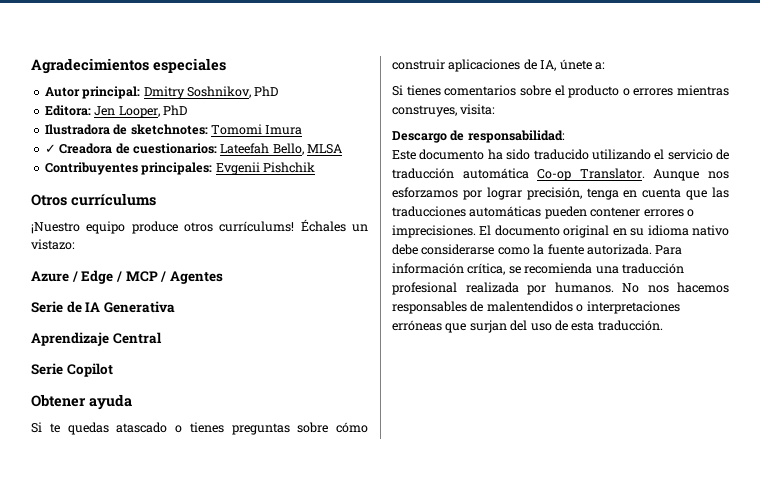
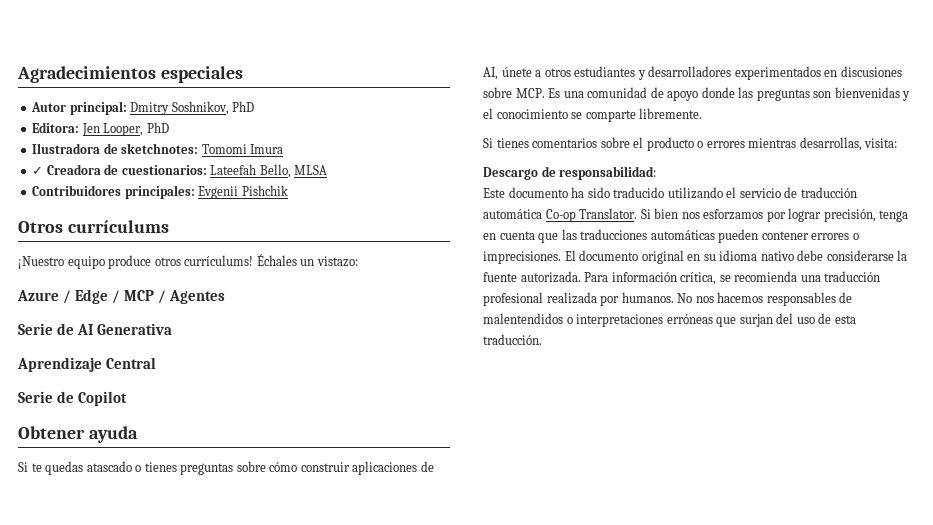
- Contribuyentes principales: Evgenii Pishchik
+ Contribuidores principales: Evgenii Pishchik
- Serie de IA Generativa
+ Serie de AI Generativa
- Serie Copilot
+ Serie de Copilot
- Si te quedas atascado o tienes preguntas sobre cómo construir aplicaciones de IA, únete a:
+ Si te quedas atascado o tienes preguntas sobre cómo construir aplicaciones de AI, únete a otros estudiantes y desarrolladores experimentados en discusiones sobre MCP. Es una comunidad de apoyo donde las preguntas son bienvenidas y el conocimiento se comparte libremente.
- Si tienes comentarios sobre el producto o errores mientras construyes, visita:
+ Si tienes comentarios sobre el producto o errores mientras desarrollas, visita:
- Aunque nos esforzamos por lograr precisión, tenga en cuenta que las traducciones automáticas pueden contener errores o imprecisiones.
+ Si bien nos esforzamos por lograr precisión, tenga en cuenta que las traducciones automáticas pueden contener errores o imprecisiones.
- El documento original en su idioma nativo debe considerarse como la fuente autorizada.
+ El documento original en su idioma nativo debe considerarse la fuente autorizada.

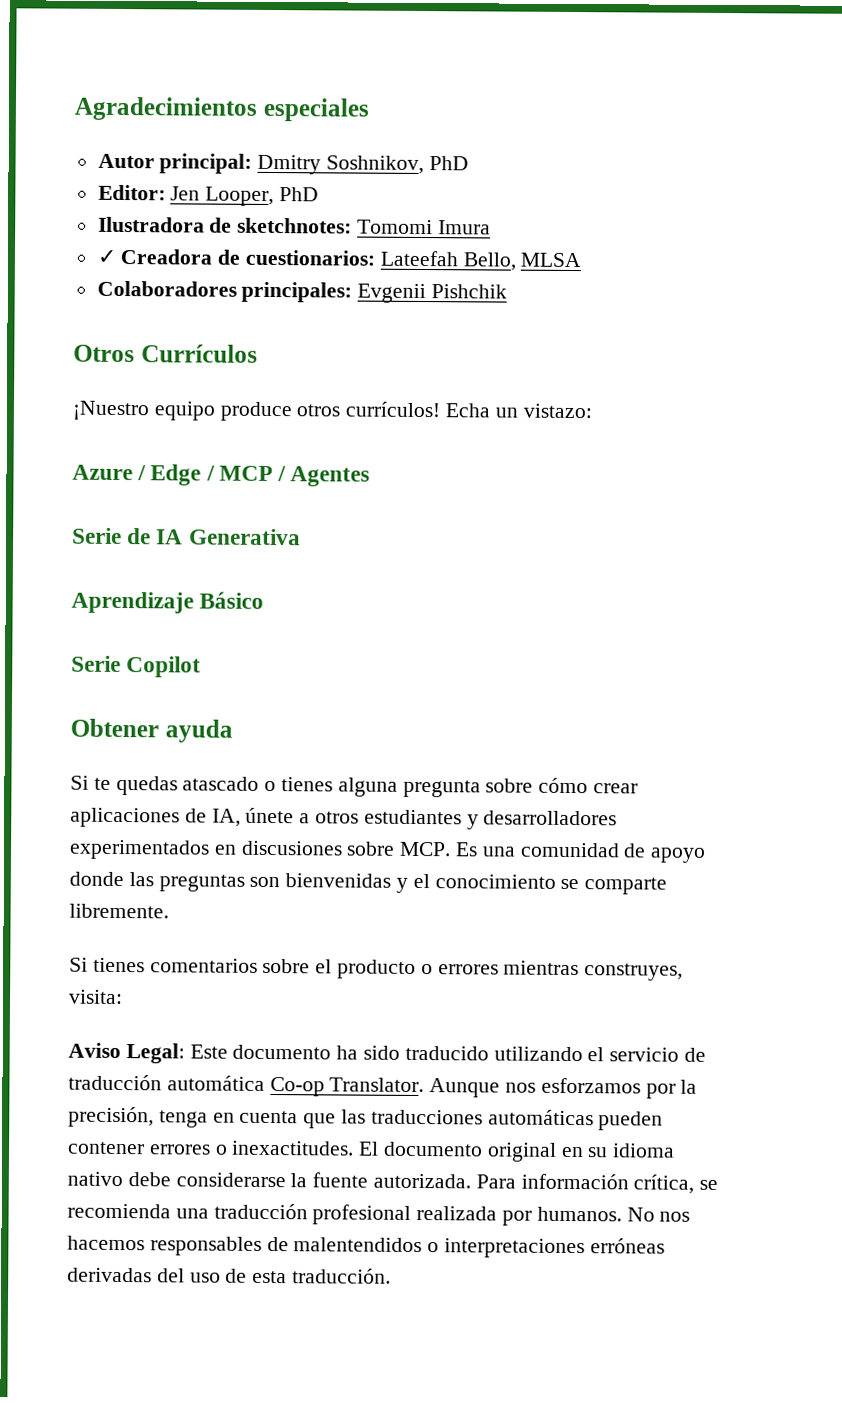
- Editora: Jen Looper, PhD
+ Editor: Jen Looper, PhD
- Contribuidores principales: Evgenii Pishchik
+ Colaboradores principales: Evgenii Pishchik
- Otros currículums
+ Otros Currículos
- ¡Nuestro equipo produce otros currículums! Échales un vistazo:
+ ¡Nuestro equipo produce otros currículos! Echa un vistazo:
- Serie de AI Generativa
+ Serie de IA Generativa
- Aprendizaje Central
- Serie de Copilot
+ Aprendizaje Básico
+ Serie Copilot
- Si te quedas atascado o tienes preguntas sobre cómo construir aplicaciones de AI, únete a otros estudiantes y desarrolladores experimentados en discusiones sobre MCP. Es una comunidad de apoyo donde las preguntas son bienvenidas y el conocimiento se comparte libremente.
+ Si te quedas atascado o tienes alguna pregunta sobre cómo crear aplicaciones de IA, únete a otros estudiantes y desarrolladores experimentados en discusiones sobre MCP. Es una comunidad de apoyo donde las preguntas son bienvenidas y el conocimiento se comparte libremente.
- Si tienes comentarios sobre el producto o errores mientras desarrollas, visita:
+ Si tienes comentarios sobre el producto o errores mientras construyes, visita:
- Descargo de responsabilidad:
- Este documento ha sido traducido utilizando el servicio de traducción automática Co-op Translator.
+ Aviso Legal: Este documento ha sido traducido utilizando el servicio de traducción automática Co-op Translator.
- Si bien nos esforzamos por lograr precisión, tenga en cuenta que las traducciones automáticas pueden contener errores o imprecisiones.
+ Aunque nos esforzamos por la precisión, tenga en cuenta que las traducciones automáticas pueden contener errores o inexactitudes.
- No nos hacemos responsables de malentendidos o interpretaciones erróneas que surjan del uso de esta traducción.
+ No nos hacemos responsables de malentendidos o interpretaciones erróneas derivadas del uso de esta traducción.

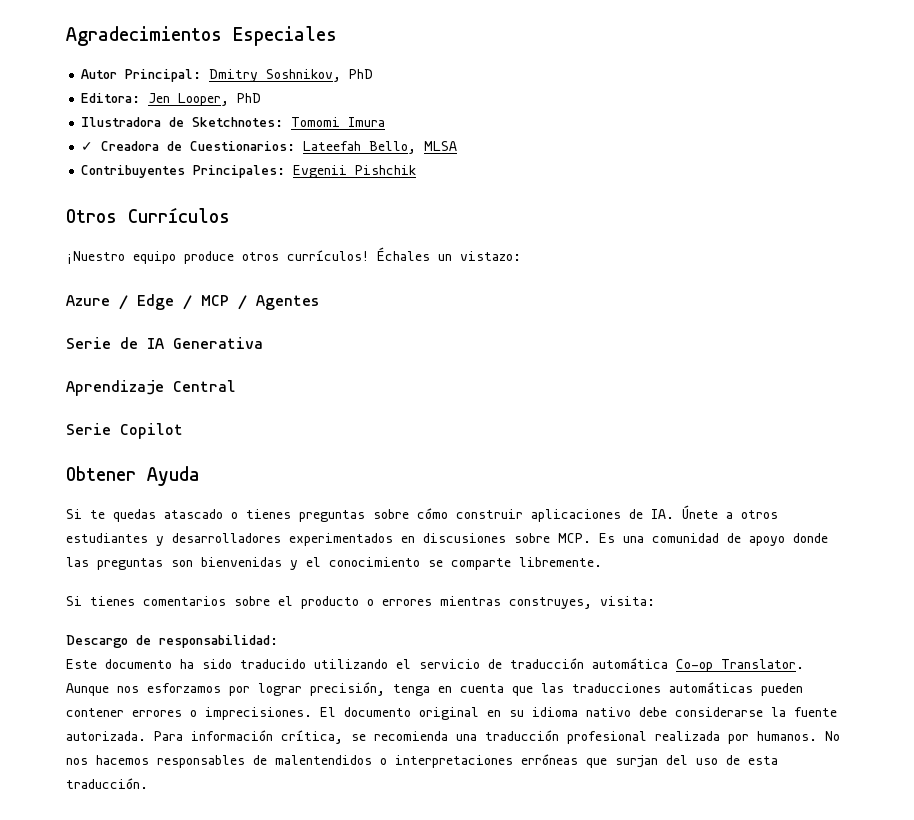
- Agradecimientos especiales
+ Agradecimientos Especiales
- Autor principal: Dmitry Soshnikov, PhD
+ Autor Principal: Dmitry Soshnikov, PhD
- Editor: Jen Looper, PhD
+ Editora: Jen Looper, PhD
- Ilustradora de sketchnotes: Tomomi Imura
+ Ilustradora de Sketchnotes: Tomomi Imura
- ✓ Creadora de cuestionarios: Lateefah Bello, MLSA
+ ✓ Creadora de Cuestionarios: Lateefah Bello, MLSA
- Colaboradores principales: Evgenii Pishchik
+ Contribuyentes Principales: Evgenii Pishchik
- Echa un vistazo:
+ Échales un vistazo:
- Aprendizaje Básico
+ Aprendizaje Central
- Obtener ayuda
+ Obtener Ayuda
- Si te quedas atascado o tienes alguna pregunta sobre cómo crear aplicaciones de IA, únete a otros estudiantes y desarrolladores experimentados en discusiones sobre MCP. Es una comunidad de apoyo donde las preguntas son bienvenidas y el conocimiento se comparte libremente.
+ Si te quedas atascado o tienes preguntas sobre cómo construir aplicaciones de IA. Únete a otros estudiantes y desarrolladores experimentados en discusiones sobre MCP. Es una comunidad de apoyo donde las preguntas son bienvenidas y el conocimiento se comparte libremente.
- Aviso Legal: Este documento ha sido traducido utilizando el servicio de traducción automática Co-op Translator.
+ Descargo de responsabilidad:
+ Este documento ha sido traducido utilizando el servicio de traducción automática Co-op Translator.
- Aunque nos esforzamos por la precisión, tenga en cuenta que las traducciones automáticas pueden contener errores o inexactitudes.
+ Aunque nos esforzamos por lograr precisión, tenga en cuenta que las traducciones automáticas pueden contener errores o imprecisiones.
- No nos hacemos responsables de malentendidos o interpretaciones erróneas derivadas del uso de esta traducción.
+ No nos hacemos responsables de malentendidos o interpretaciones erróneas que surjan del uso de esta traducción.

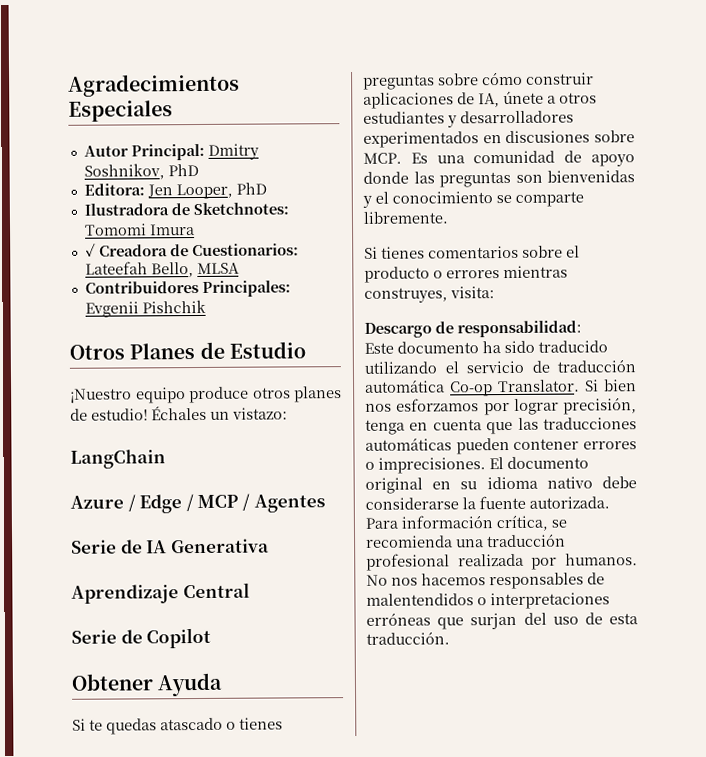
- Contribuyentes Principales: Evgenii Pishchik
+ Contribuidores Principales: Evgenii Pishchik
- Otros Currículos
+ Otros Planes de Estudio
- ¡Nuestro equipo produce otros currículos!
+ ¡Nuestro equipo produce otros planes de estudio!
+ LangChain
- Serie Copilot
+ Serie de Copilot
- Si te quedas atascado o tienes preguntas sobre cómo construir aplicaciones de IA. Únete a otros estudiantes y desarrolladores experimentados en discusiones sobre MCP. Es una comunidad de apoyo donde las preguntas son bienvenidas y el conocimiento se comparte libremente.
+ Si te quedas atascado o tienes preguntas sobre cómo construir aplicaciones de IA, únete a otros estudiantes y desarrolladores experimentados en discusiones sobre MCP. Es una comunidad de apoyo donde las preguntas son bienvenidas y el conocimiento se comparte libremente.
- Aunque nos esforzamos por lograr precisión, tenga en cuenta que las traducciones automáticas pueden contener errores o imprecisiones.
+ Si bien nos esforzamos por lograr precisión, tenga en cuenta que las traducciones automáticas pueden contener errores o imprecisiones.

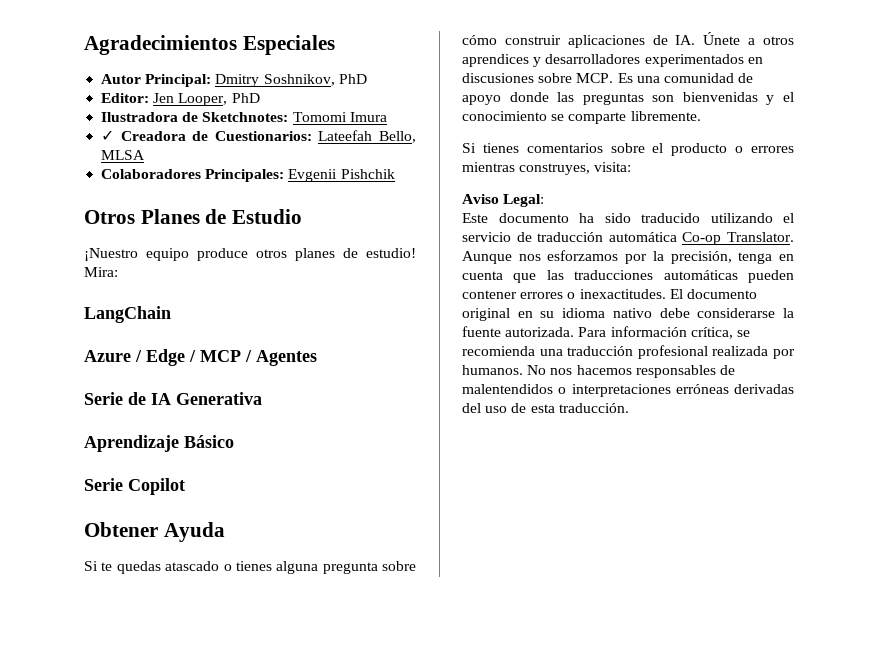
- Editora: Jen Looper, PhD
+ Editor: Jen Looper, PhD
- Contribuidores Principales: Evgenii Pishchik
+ Colaboradores Principales: Evgenii Pishchik
- Échales un vistazo:
+ Mira:
- Aprendizaje Central
- Serie de Copilot
+ Aprendizaje Básico
+ Serie Copilot
- Si te quedas atascado o tienes preguntas sobre cómo construir aplicaciones de IA, únete a otros estudiantes y desarrolladores experimentados en discusiones sobre MCP. Es una comunidad de apoyo donde las preguntas son bienvenidas y el conocimiento se comparte libremente.
+ Si te quedas atascado o tienes alguna pregunta sobre cómo construir aplicaciones de IA. Únete a otros aprendices y desarrolladores experimentados en discusiones sobre MCP. Es una comunidad de apoyo donde las preguntas son bienvenidas y el conocimiento se comparte libremente.
- Descargo de responsabilidad:
+ Aviso Legal:
- Si bien nos esforzamos por lograr precisión, tenga en cuenta que las traducciones automáticas pueden contener errores o imprecisiones.
+ Aunque nos esforzamos por la precisión, tenga en cuenta que las traducciones automáticas pueden contener errores o inexactitudes.
- No nos hacemos responsables de malentendidos o interpretaciones erróneas que surjan del uso de esta traducción.
+ No nos hacemos responsables de malentendidos o interpretaciones erróneas derivadas del uso de esta traducción.

